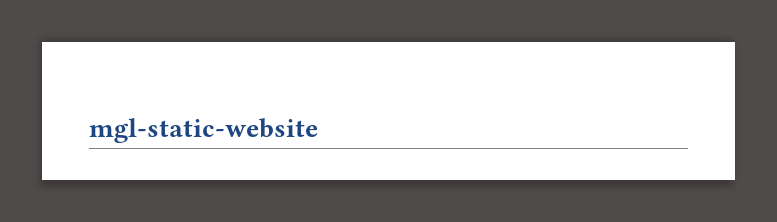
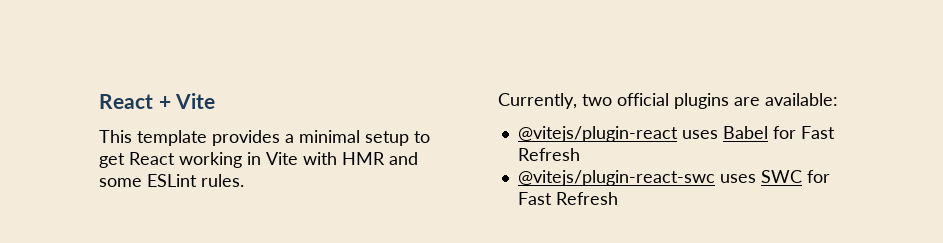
- mgl-static-website
+ React + Vite
+ This template provides a minimal setup to get React working in Vite with HMR and some ESLint rules.
+ Currently, two official plugins are available:
+ @vitejs/plugin-react uses Babel for Fast Refresh
+ @vitejs/plugin-react-swc uses SWC for Fast Refresh

